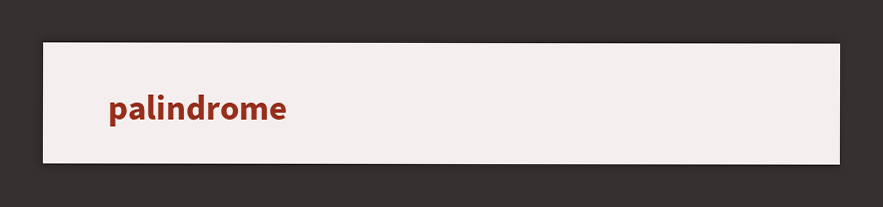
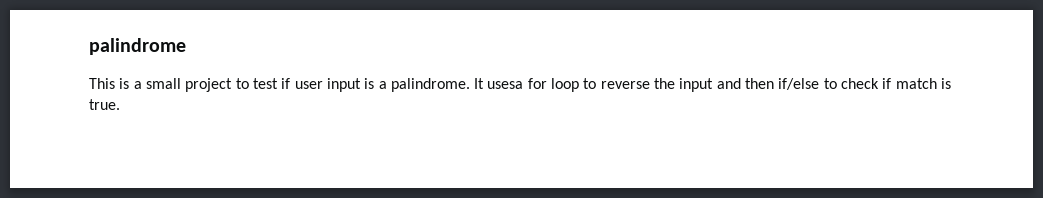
+ This is a small project to test if user input is a palindrome. It usesa for loop to reverse the input and then if/else to check if match is true.

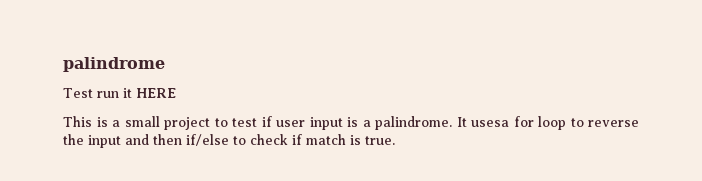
+ Test run it HERE

